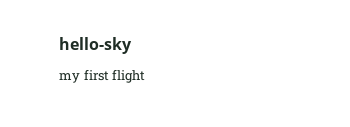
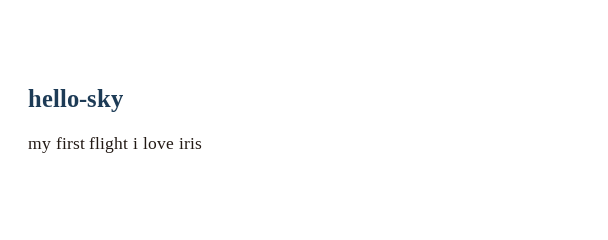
- my first flight
+ my first flight i love iris

